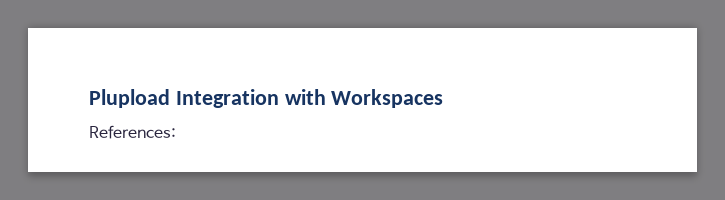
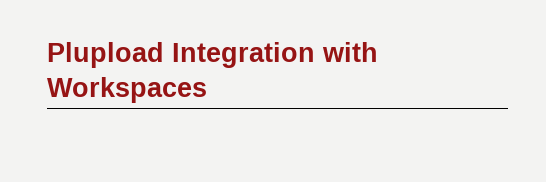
- References:

